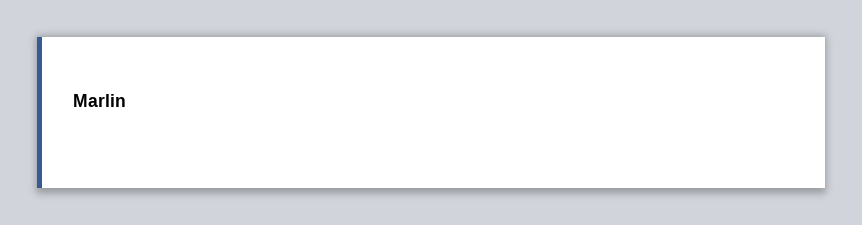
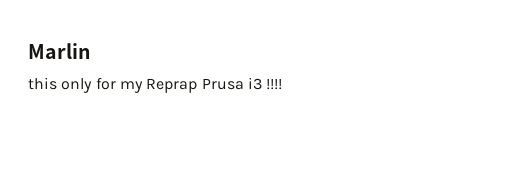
+ this only for my Reprap Prusa i3 !!!!

